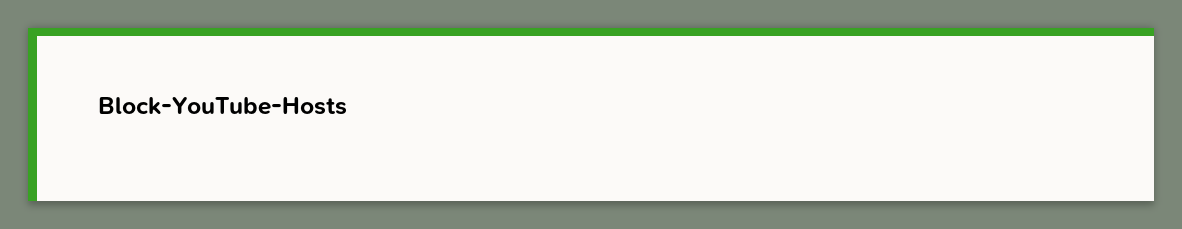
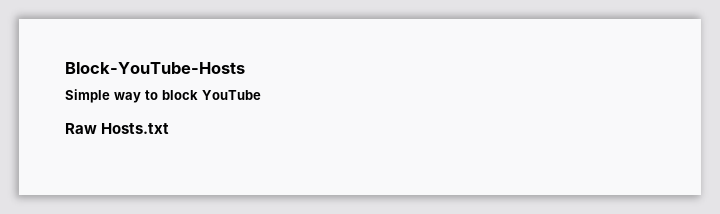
+ Simple way to block YouTube
+ Raw Hosts.txt

